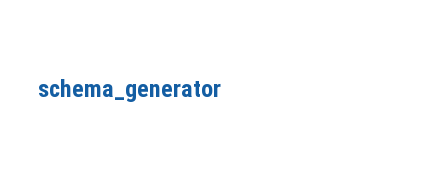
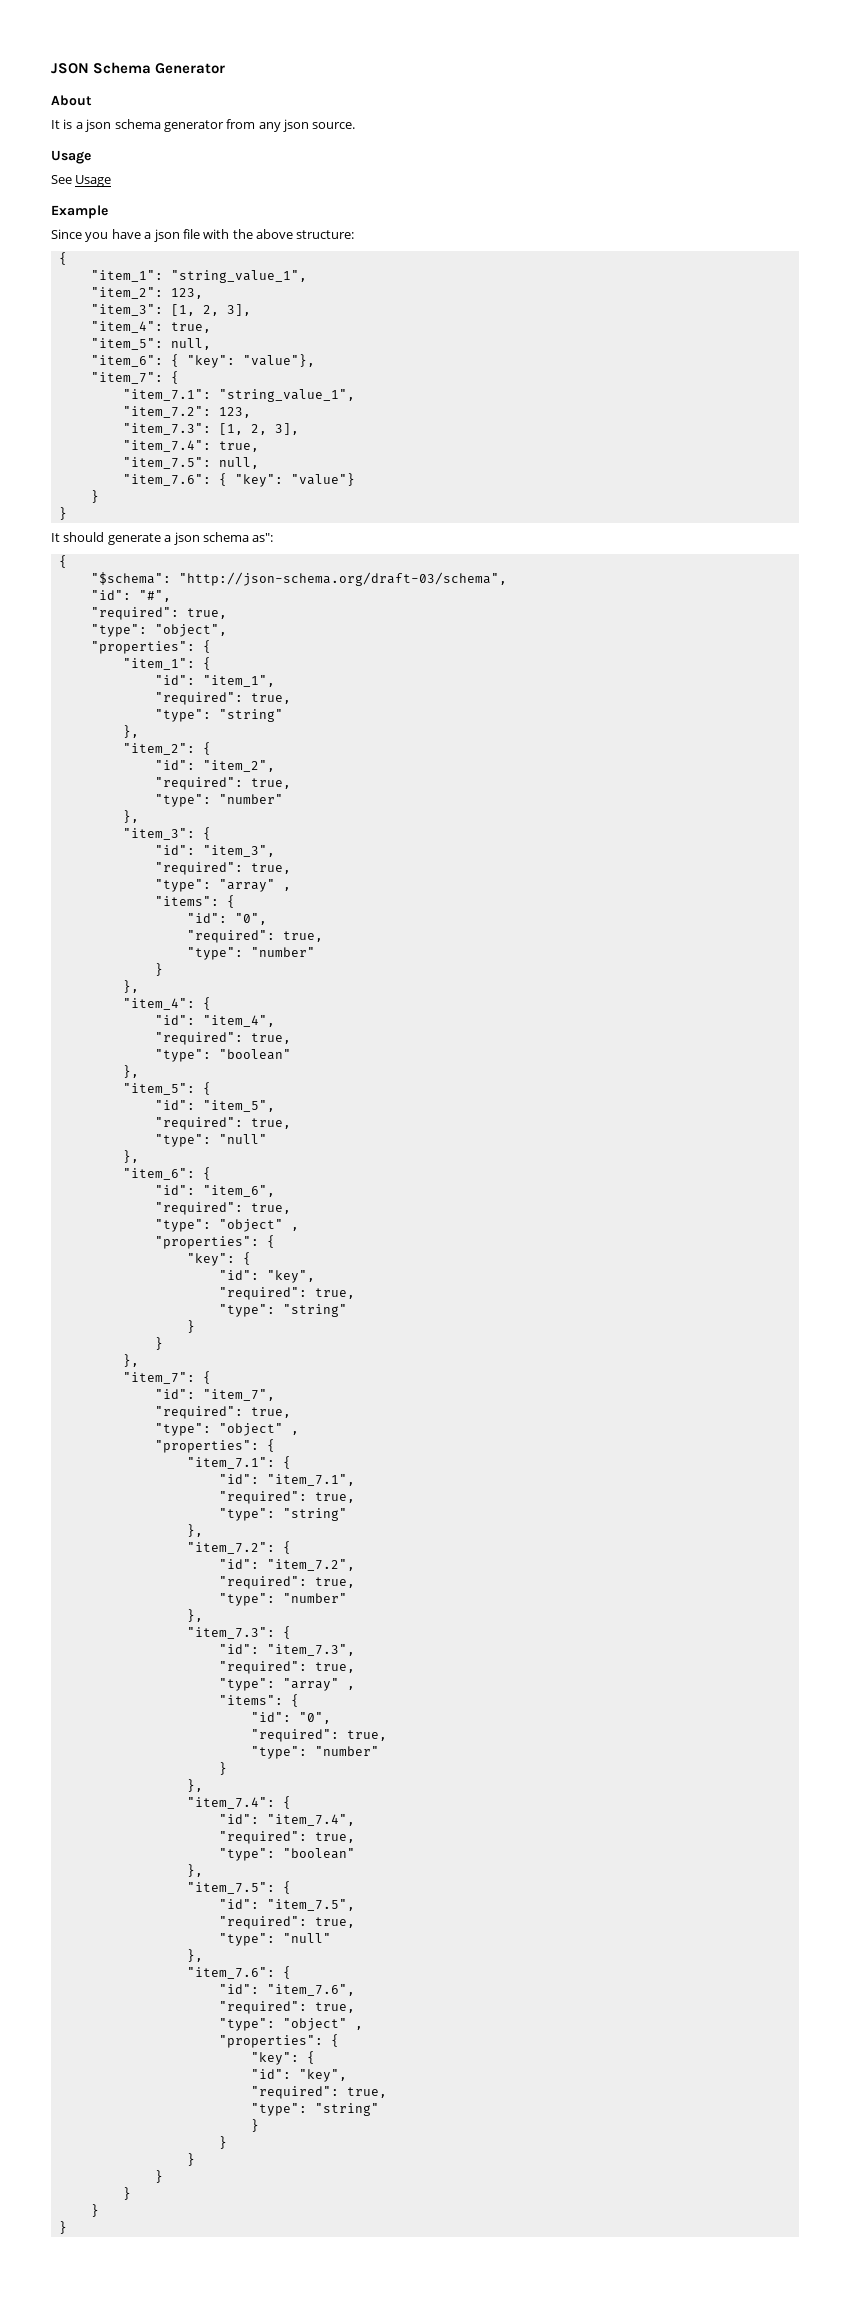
- schema_generator
+ JSON Schema Generator
+ About
+ It is a json schema generator from any json source.
+ Usage
+ See Usage
+ Example
+ Since you have a json file with the above structure:
+ {
+ "item_1": "string_value_1",
+ "item_2": 123,
+ "item_3": [1, 2, 3],
+ "item_4": true,
+ "item_5": null,
+ "item_6": { "key": "value"},
+ "item_7": {
+ "item_7.1": "string_value_1",
+ "item_7.2": 123,
+ "item_7.3": [1, 2, 3],
+ "item_7.4": true,
+ "item_7.5": null,
+ "item_7.6": { "key": "value"}
+ }
+ }
+ It should generate a json schema as":
+ {
+ "$schema": "http://json-schema.org/draft-03/schema",
+ "id": "#",
+ "required": true,
+ "type": "object",
+ "properties": {
+ "item_1": {
+ "id": "item_1",
+ "required": true,
+ "type": "string"
+ },
+ "item_2": {
+ "id": "item_2",
+ "required": true,
+ "type": "number"
+ },
+ "item_3": {
+ "id": "item_3",
+ "required": true,
+ "type": "array" ,
+ "items": {
+ "id": "0",
+ "required": true,
+ "type": "number"
+ }
+ },
+ "item_4": {
+ "id": "item_4",
+ "required": true,
+ "type": "boolean"
+ },
+ "item_5": {
+ "id": "item_5",
+ "required": true,
+ "type": "null"
+ },
+ "item_6": {
+ "id": "item_6",
+ "required": true,
+ "type": "object" ,
+ "properties": {
+ "key": {
+ "id": "key",
+ "required": true,
+ "type": "string"
+ }
+ }
+ },
+ "item_7": {
+ "id": "item_7",
+ "required": true,
+ "type": "object" ,
+ "properties": {
+ "item_7.1": {
+ "id": "item_7.1",
+ "required": true,
+ "type": "string"
+ },
+ "item_7.2": {
+ "id": "item_7.2",
+ "required": true,
+ "type": "number"
+ },
+ "item_7.3": {
+ "id": "item_7.3",
+ "required": true,
+ "type": "array" ,
+ "items": {
+ "id": "0",
+ "required": true,
+ "type": "number"
+ }
+ },
+ "item_7.4": {
+ "id": "item_7.4",
+ "required": true,
+ "type": "boolean"
+ },
+ "item_7.5": {
+ "id": "item_7.5",
+ "required": true,
+ "type": "null"
+ },
+ "item_7.6": {
+ "id": "item_7.6",
+ "required": true,
+ "type": "object" ,
+ "properties": {
+ "key": {
+ "id": "key",
+ "required": true,
+ "type": "string"
+ }
+ }
+ }
+ }
+ }
+ }
+ }

